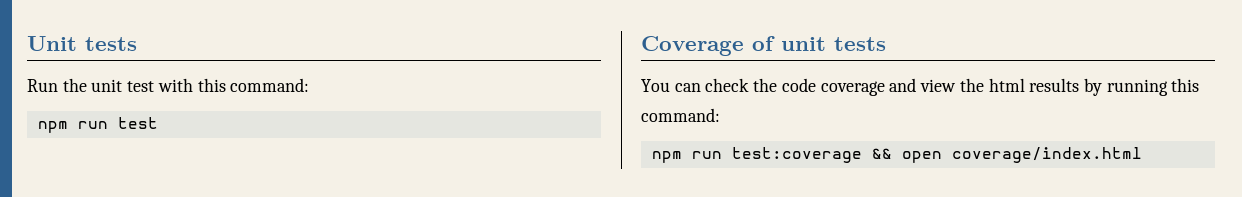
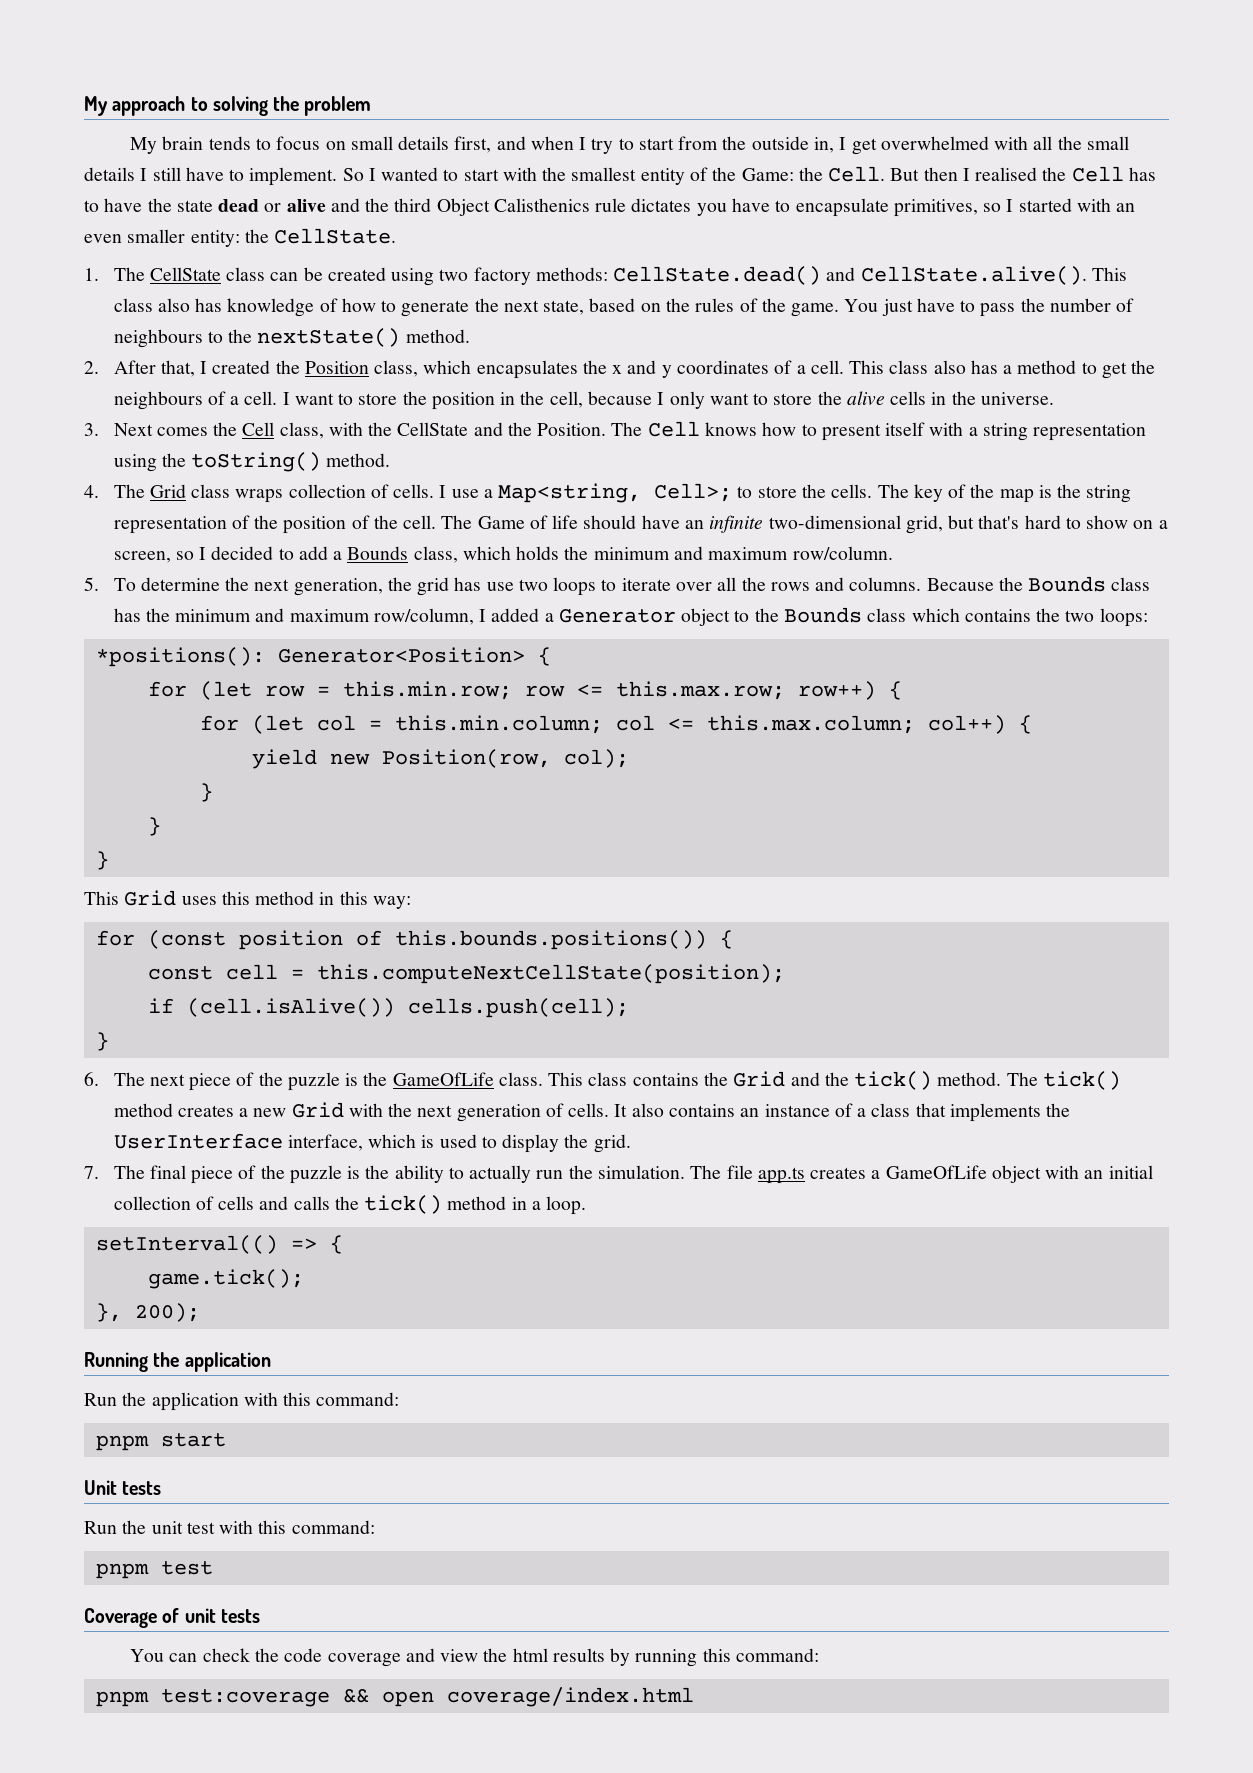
+ My approach to solving the problem
+ My brain tends to focus on small details first, and when I try to start from the outside in, I get overwhelmed with all the small details I still have to implement. So I wanted to start with the smallest entity of the Game: the Cell. But then I realised the Cell has to have the state dead or alive and the third Object Calisthenics rule dictates you have to encapsulate primitives, so I started with an even smaller entity: the CellState.
+ 1. The CellState class can be created using two factory methods: CellState.dead() and CellState.alive(). This class also has knowledge of how to generate the next state, based on the rules of the game. You just have to pass the number of neighbours to the nextState() method.
+ 2. After that, I created the Position class, which encapsulates the x and y coordinates of a cell. This class also has a method to get the neighbours of a cell. I want to store the position in the cell, because I only want to store the alive cells in the universe.
+ 3. Next comes the Cell class, with the CellState and the Position. The Cell knows how to present itself with a string representation using the toString() method.
+ 4. The Grid class wraps collection of cells. I use a Map<string, Cell>; to store the cells. The key of the map is the string representation of the position of the cell. The Game of life should have an infinite two-dimensional grid, but that's hard to show on a screen, so I decided to add a Bounds class, which holds the minimum and maximum row/column.
+ 5. To determine the next generation, the grid has use two loops to iterate over all the rows and columns. Because the Bounds class has the minimum and maximum row/column, I added a Generator object to the Bounds class which contains the two loops:
+ *positions(): Generator<Position> {
+ for (let row = this.min.row; row <= this.max.row; row++) {
+ for (let col = this.min.column; col <= this.max.column; col++) {
+ yield new Position(row, col);
+ }
+ }
+ }
+ This Grid uses this method in this way:
+ for (const position of this.bounds.positions()) {
+ const cell = this.computeNextCellState(position);
+ if (cell.isAlive()) cells.push(cell);
+ }
+ 6. The next piece of the puzzle is the GameOfLife class. This class contains the Grid and the tick() method. The tick() method creates a new Grid with the next generation of cells. It also contains an instance of a class that implements the UserInterface interface, which is used to display the grid.
+ 7. The final piece of the puzzle is the ability to actually run the simulation. The file app.ts creates a GameOfLife object with an initial collection of cells and calls the tick() method in a loop.
+ setInterval(() => {
+ game.tick();
+ }, 200);
+ Running the application
+ Run the application with this command:
+ pnpm start
- npm run test
+ pnpm test
- npm run test:coverage && open coverage/index.html
+ pnpm test:coverage && open coverage/index.html

